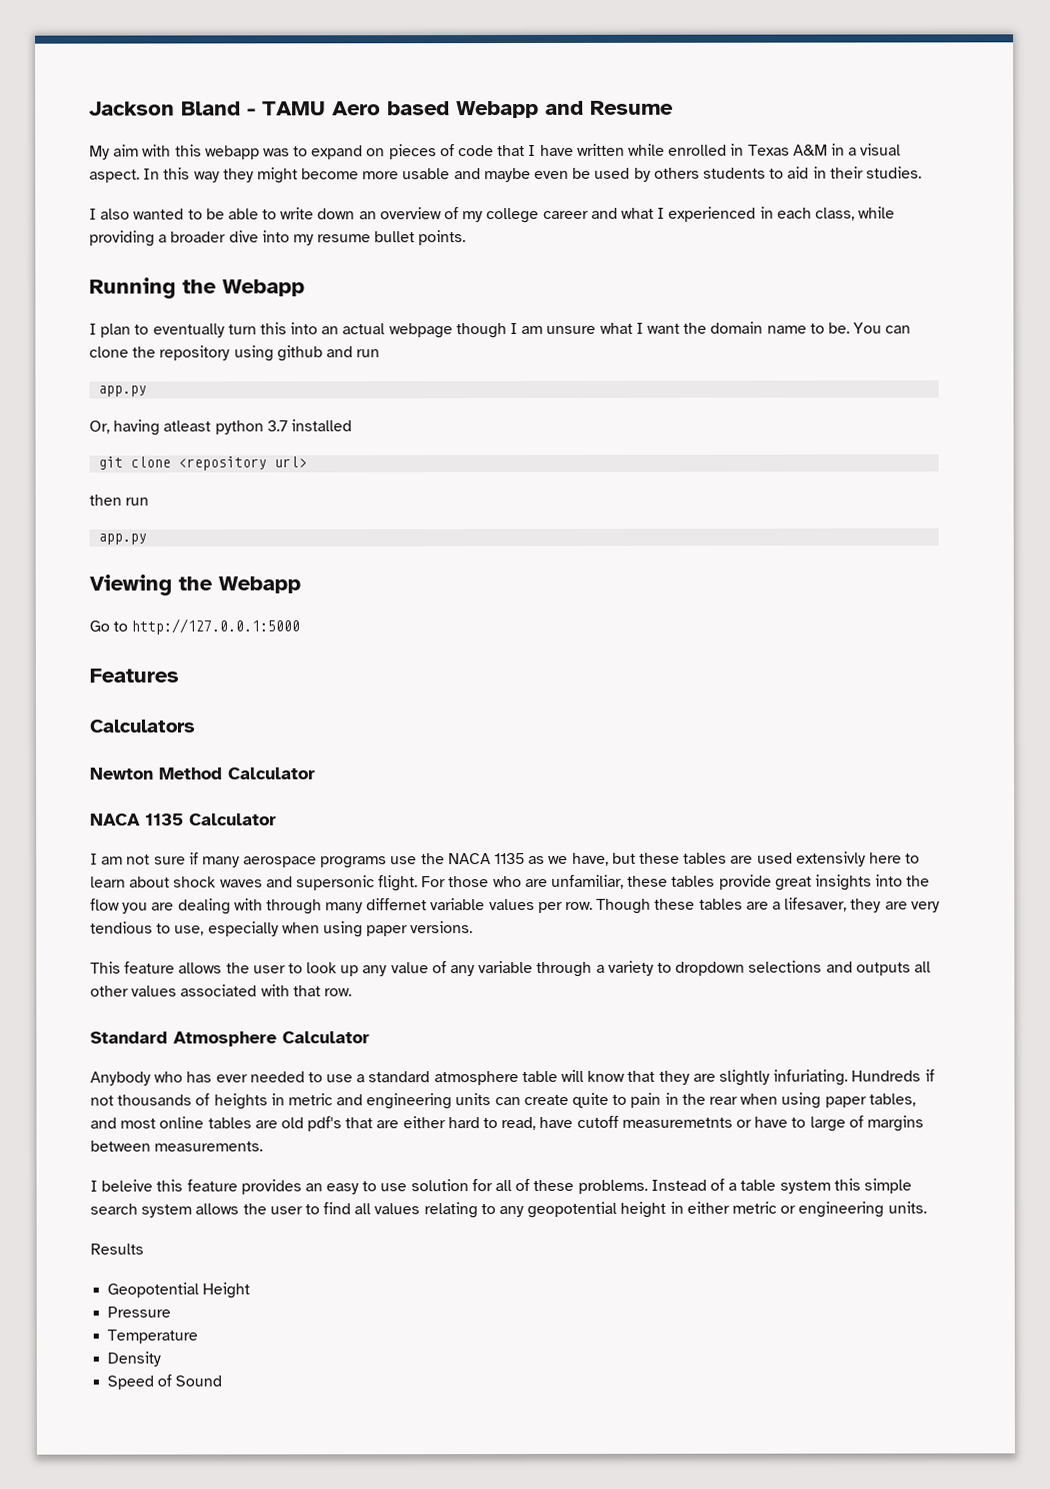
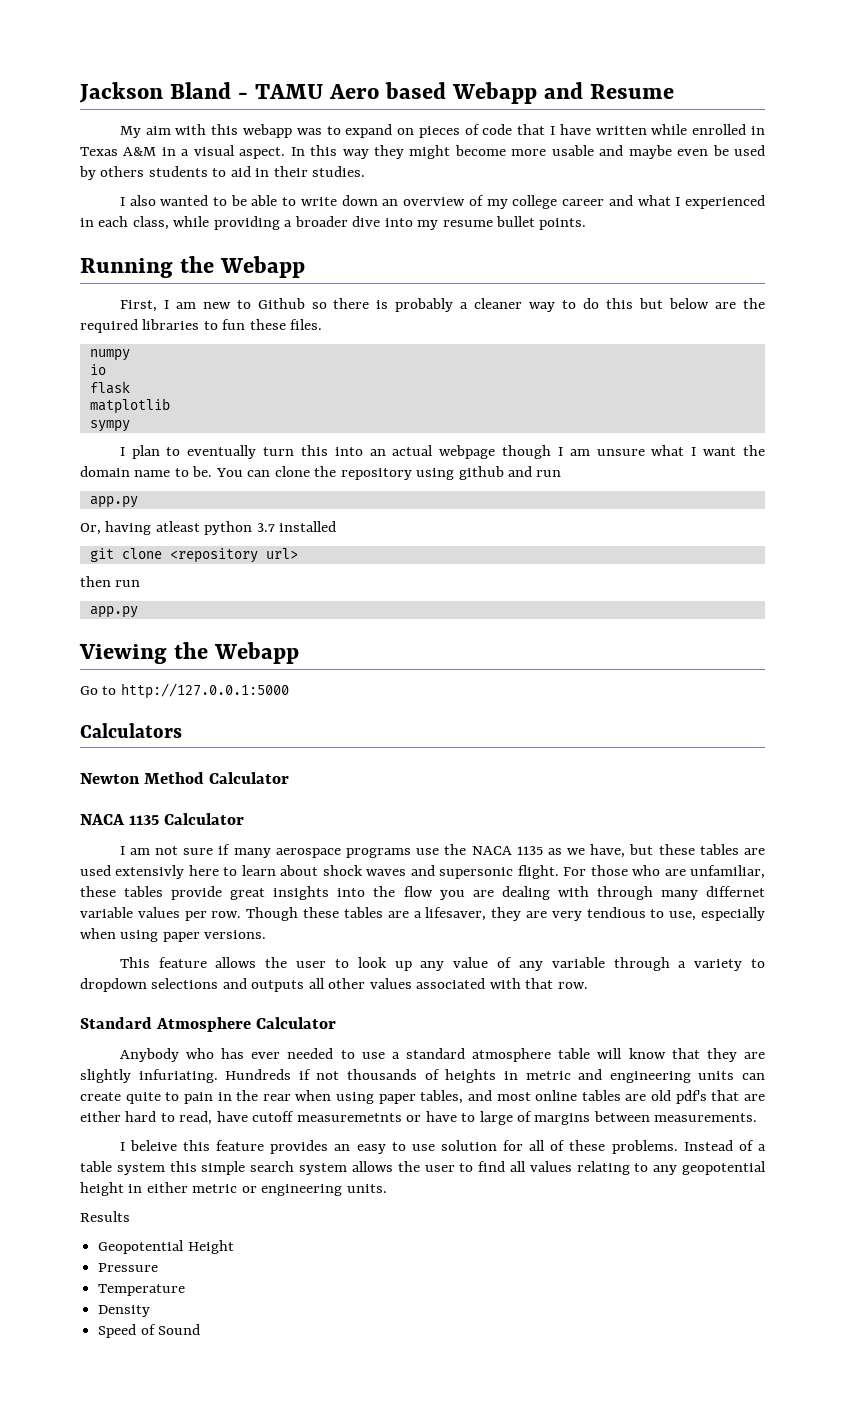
+ First, I am new to Github so there is probably a cleaner way to do this but below are the required libraries to fun these files.
+ numpy
+ io
+ flask
+ matplotlib
+ sympy
- Features

